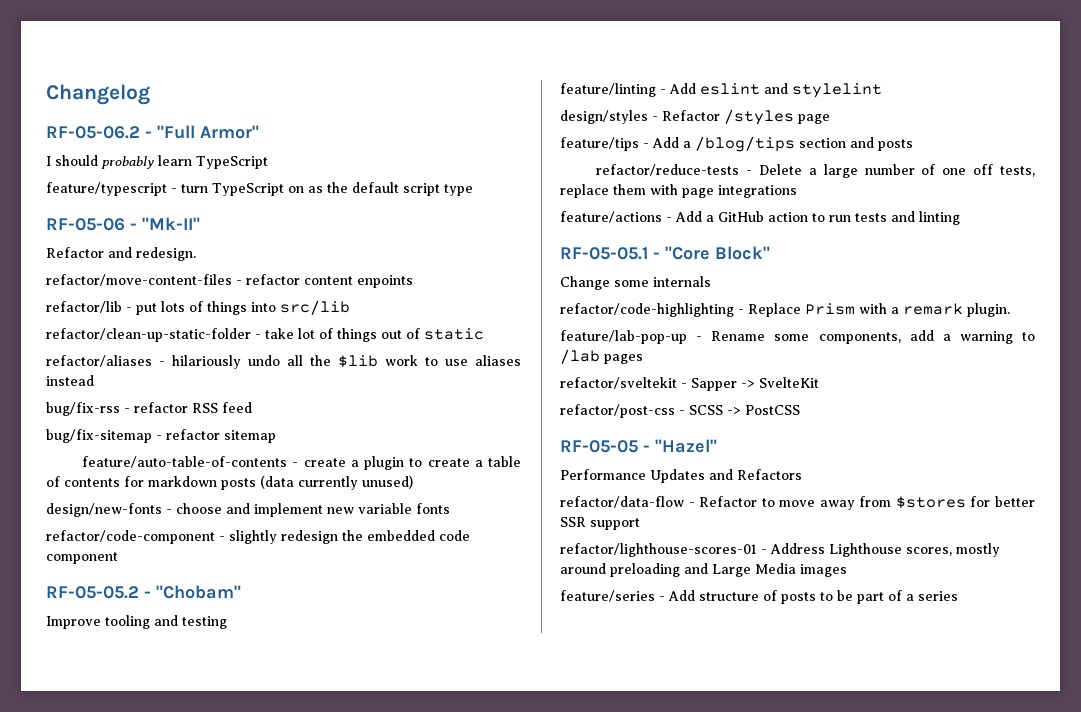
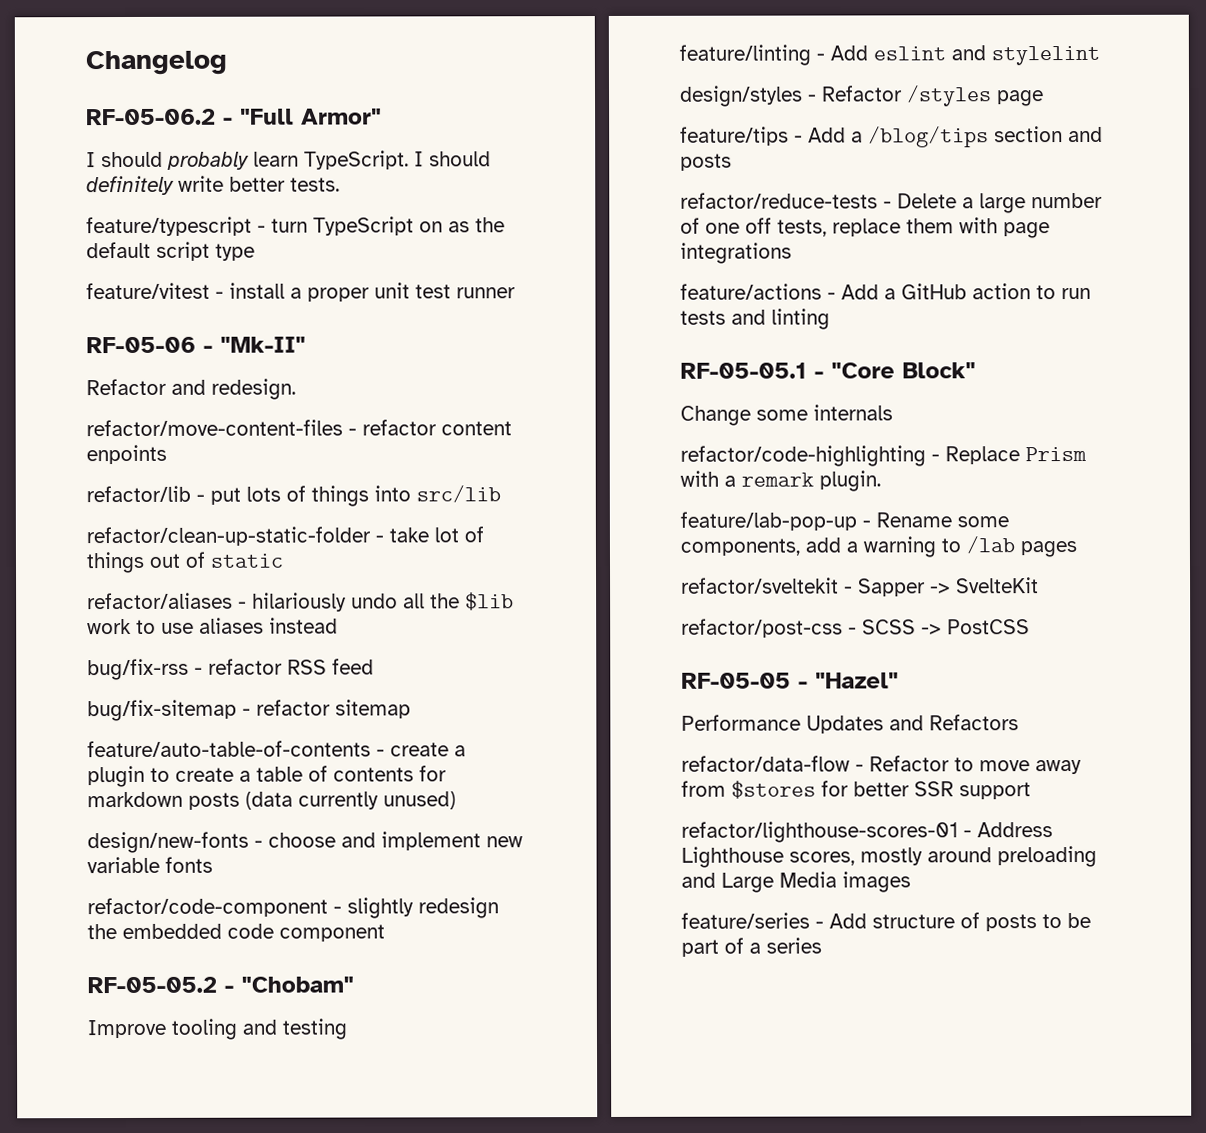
- I should probably learn TypeScript
+ I should probably learn TypeScript. I should definitely write better tests.
+ feature/vitest - install a proper unit test runner

